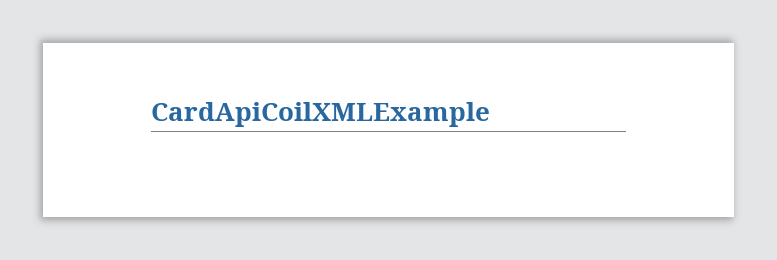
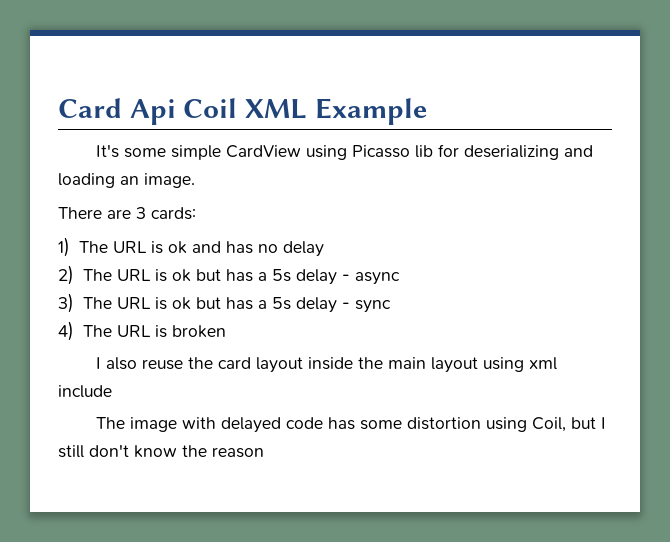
- CardApiCoilXMLExample
+ Card Api Coil XML Example
+ It's some simple CardView using Picasso lib for deserializing and loading an image.
+ There are 3 cards:
+ 1) The URL is ok and has no delay
+ 2) The URL is ok but has a 5s delay - async
+ 3) The URL is ok but has a 5s delay - sync
+ 4) The URL is broken
+ I also reuse the card layout inside the main layout using xml include
+ The image with delayed code has some distortion using Coil, but I still don't know the reason

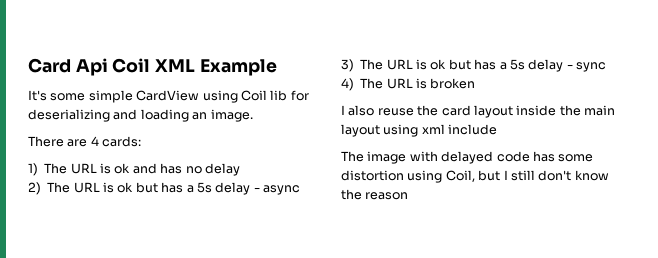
- It's some simple CardView using Picasso lib for deserializing and loading an image.
+ It's some simple CardView using Coil lib for deserializing and loading an image.
- There are 3 cards:
+ There are 4 cards:

